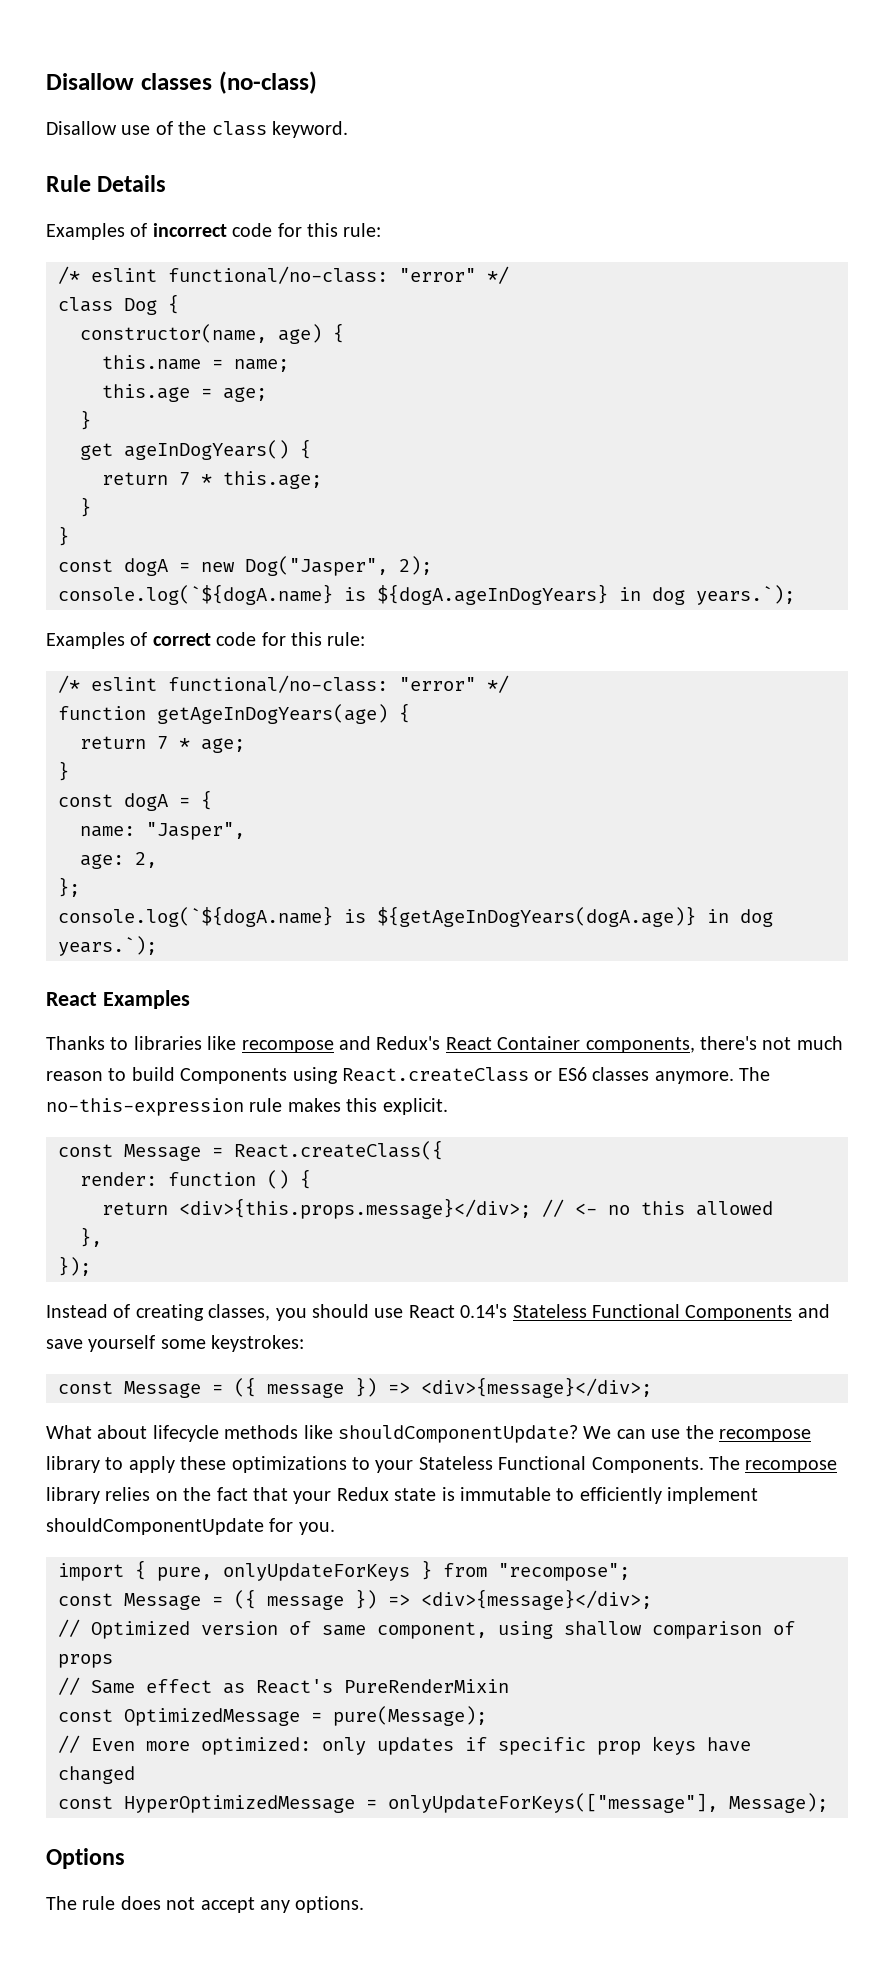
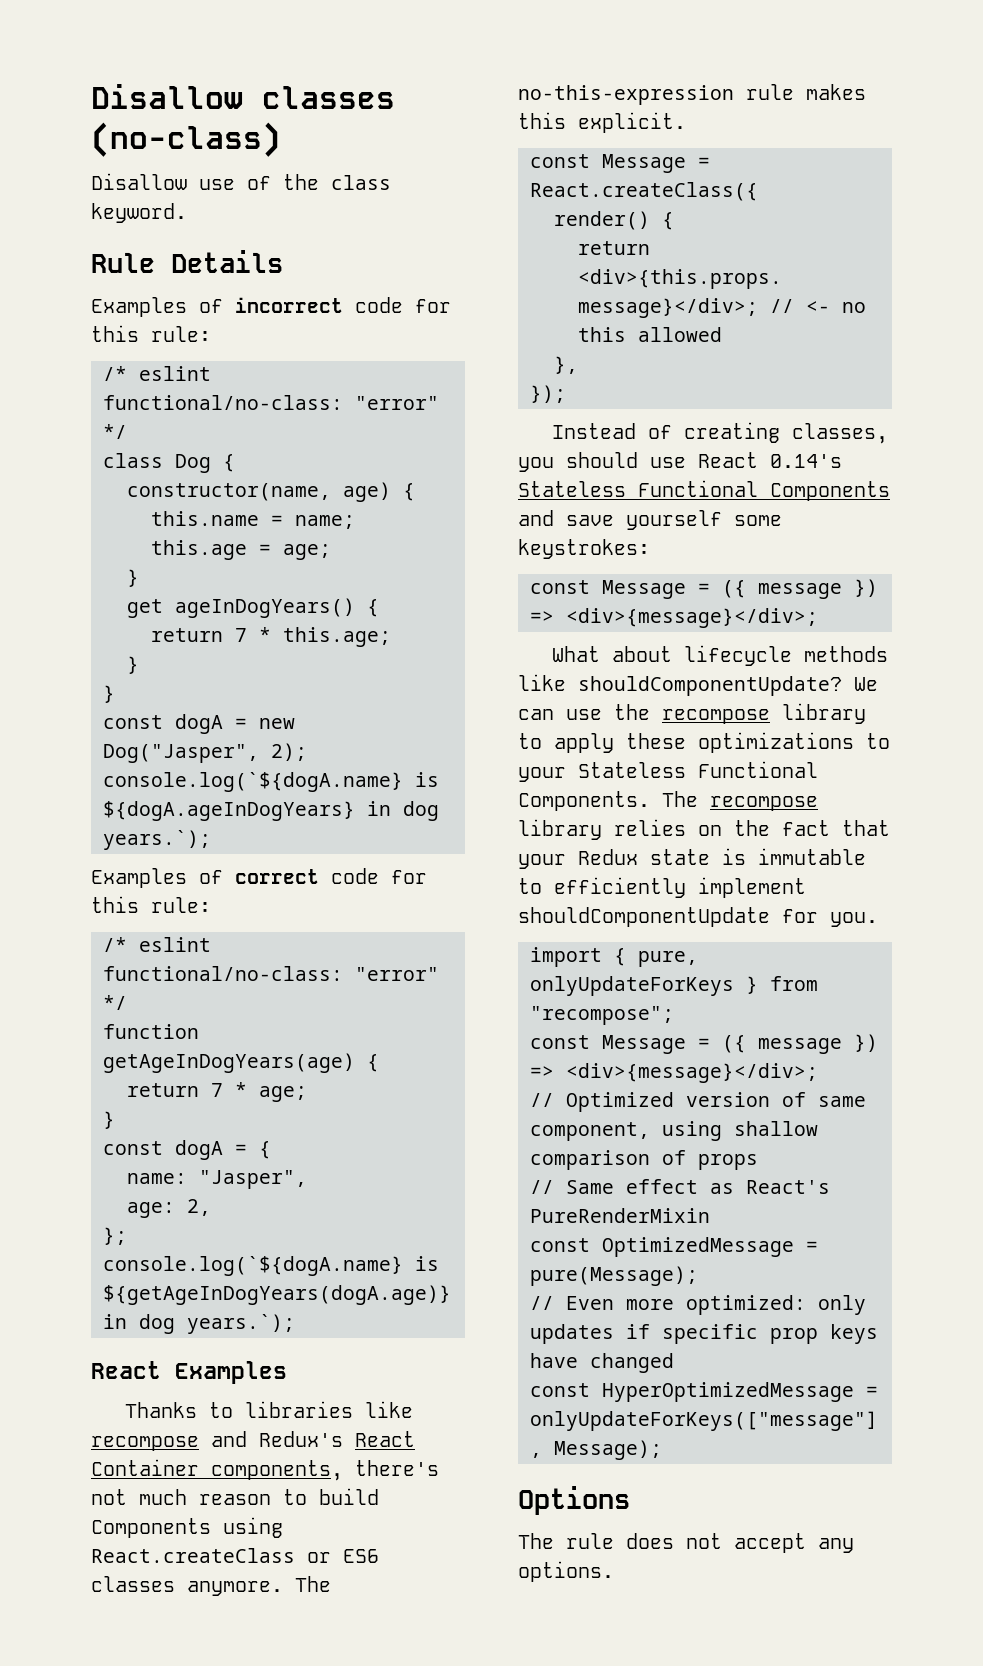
- render: function () {
+ render() {

